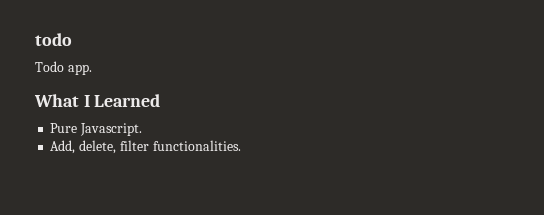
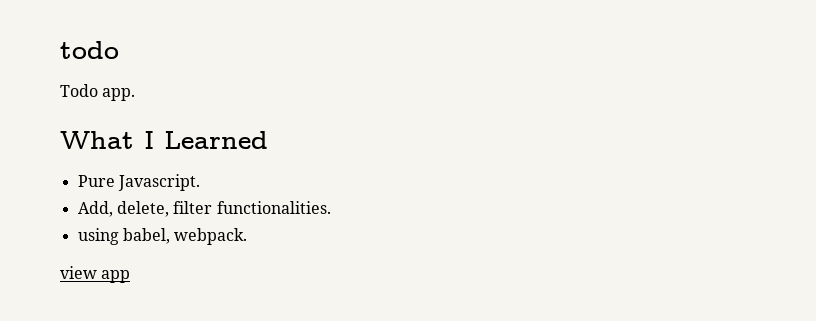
+ using babel, webpack.
+ view app

